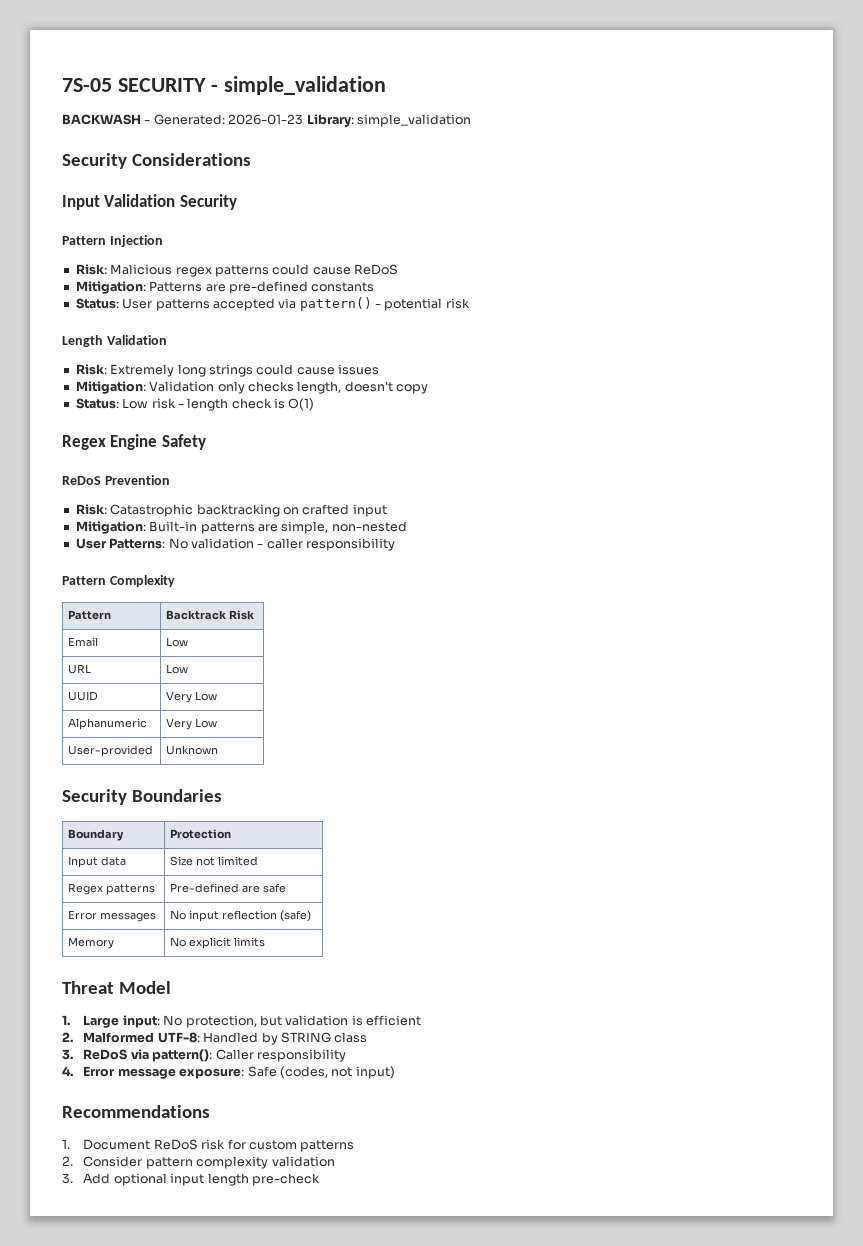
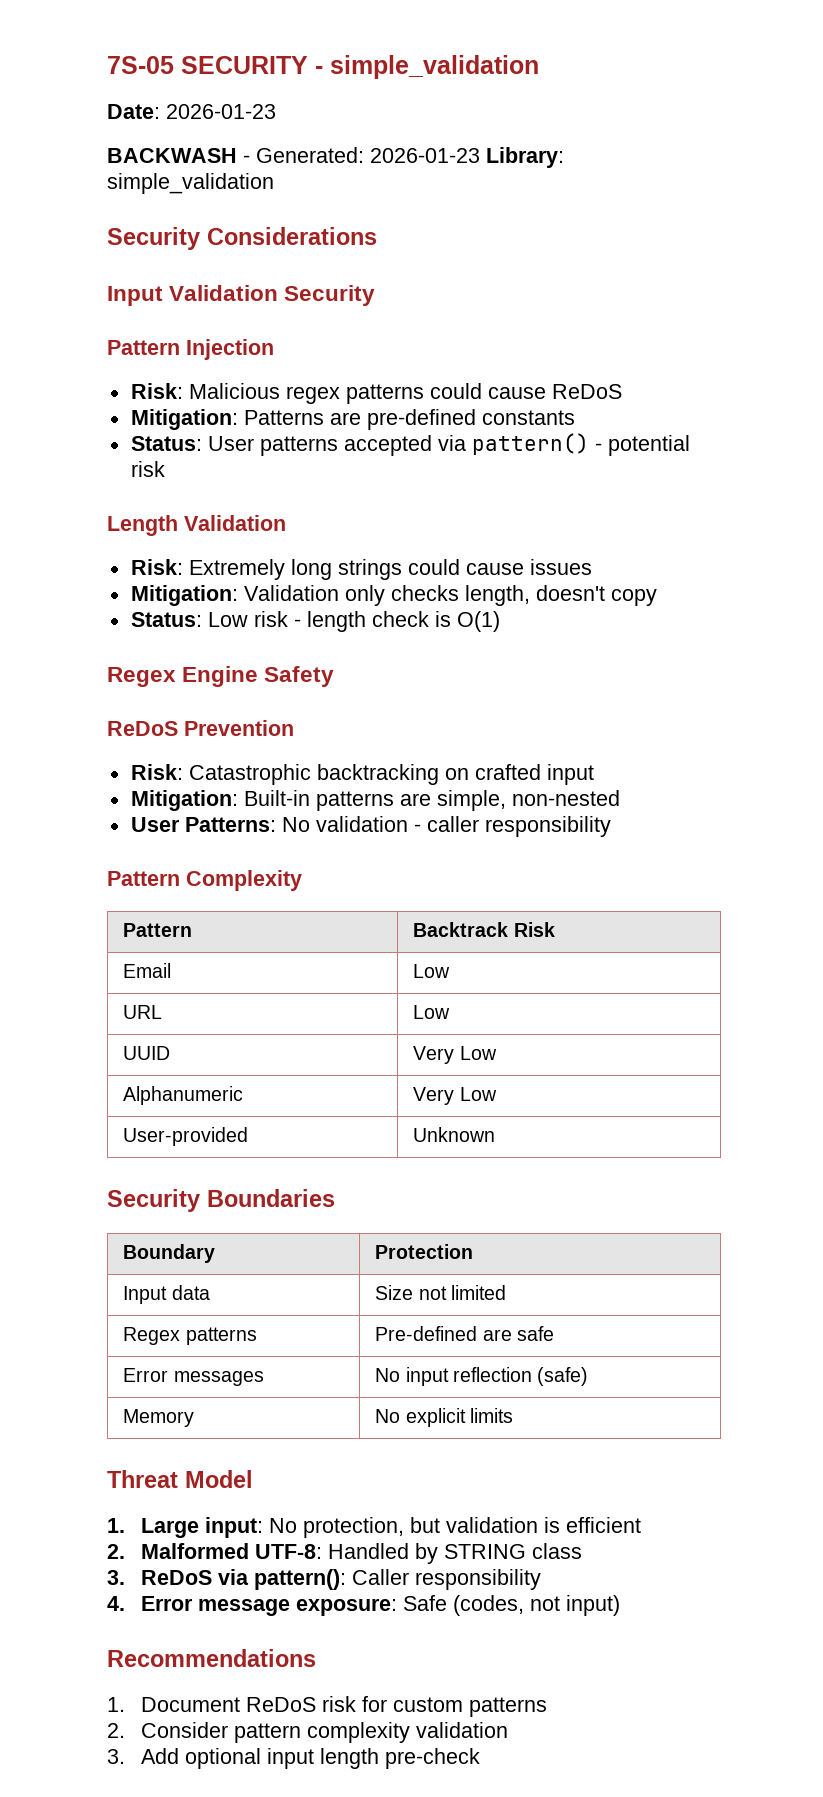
+ Date: 2026-01-23

